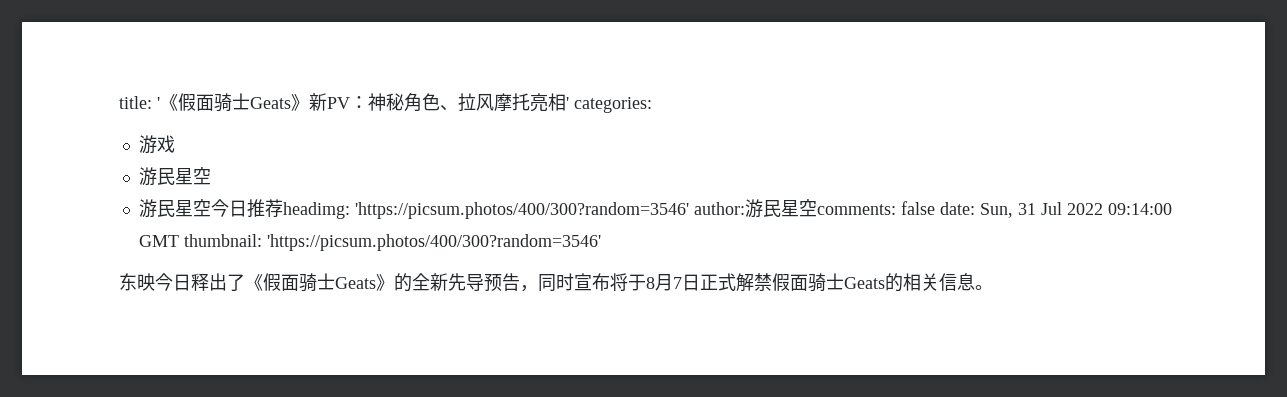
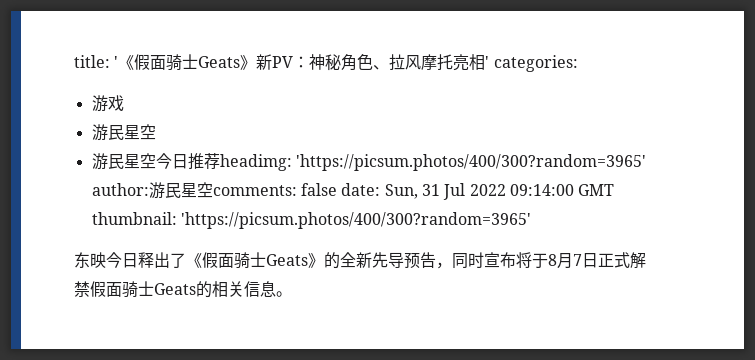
- 游民星空今日推荐headimg: 'https://picsum.photos/400/300?random=3546' author:游民星空comments: false date: Sun, 31 Jul 2022 09:14:00 GMT thumbnail: 'https://picsum.photos/400/300?random=3546'
+ 游民星空今日推荐headimg: 'https://picsum.photos/400/300?random=3965' author:游民星空comments: false date: Sun, 31 Jul 2022 09:14:00 GMT thumbnail: 'https://picsum.photos/400/300?random=3965'

